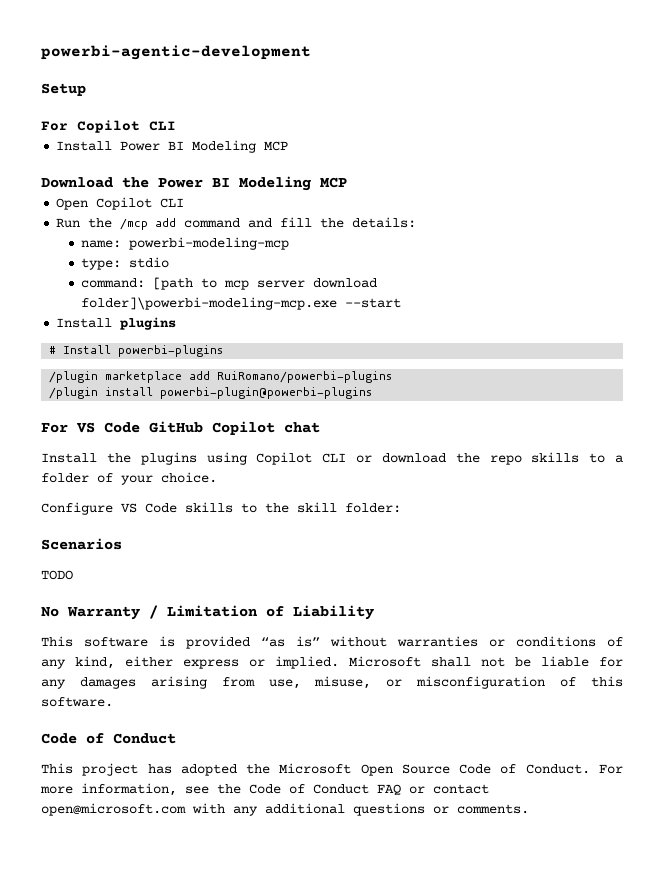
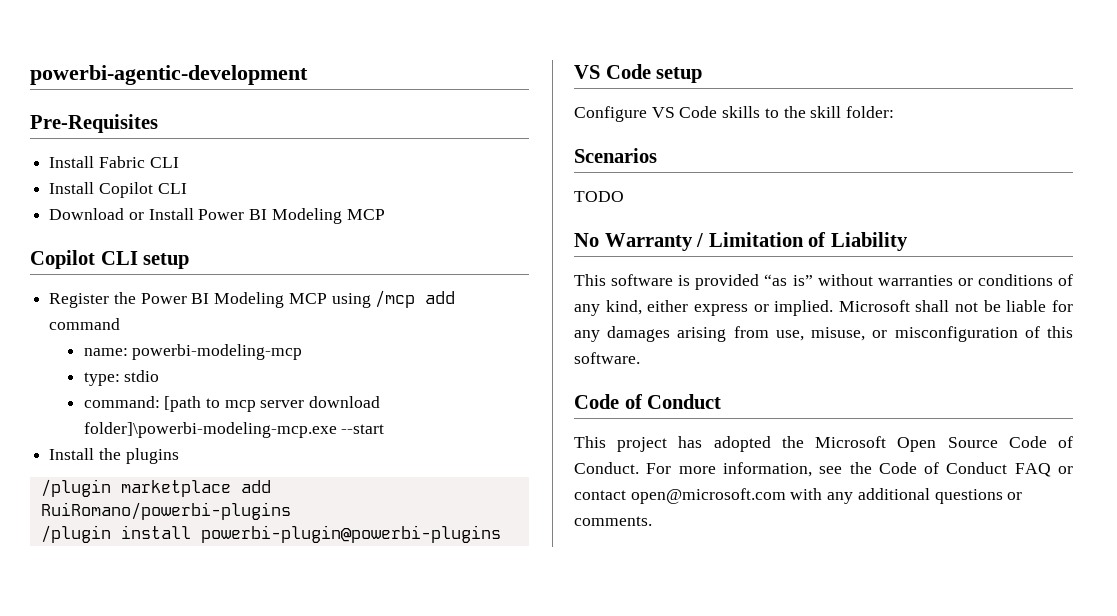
- Setup
- For Copilot CLI
- Install Power BI Modeling MCP
+ Pre-Requisites
+ Install Fabric CLI
+ Install Copilot CLI
+ Download or Install Power BI Modeling MCP
- Download the Power BI Modeling MCP
- Open Copilot CLI
- Run the /mcp add command and fill the details:
+ Copilot CLI setup
+ Register the Power BI Modeling MCP using /mcp add command
- Install plugins
- # Install powerbi-plugins
+ Install the plugins
- For VS Code GitHub Copilot chat
- Install the plugins using Copilot CLI or download the repo skills to a folder of your choice.
+ VS Code setup

